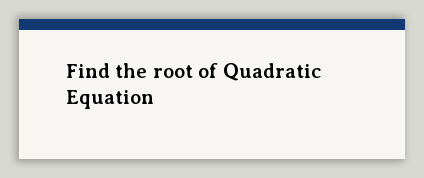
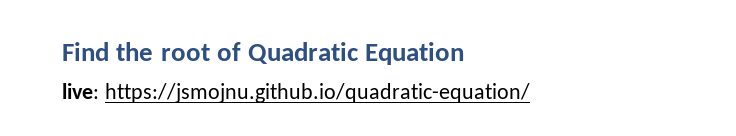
+ live: https://jsmojnu.github.io/quadratic-equation/

